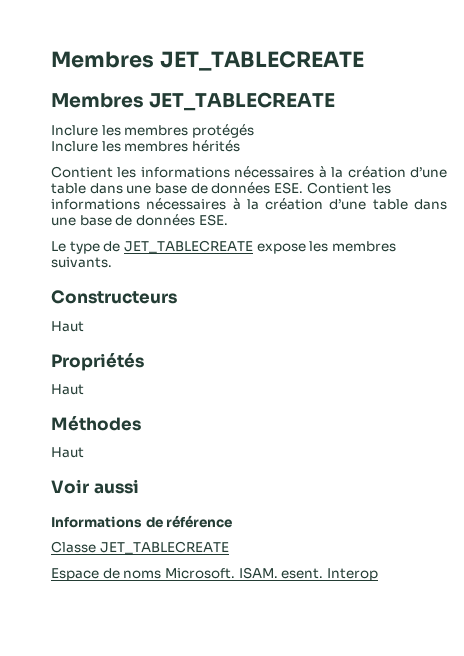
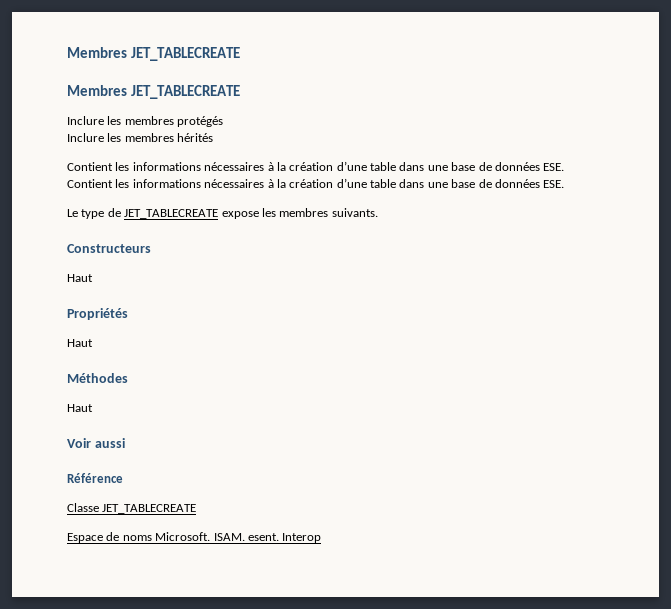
- Informations de référence
+ Référence

